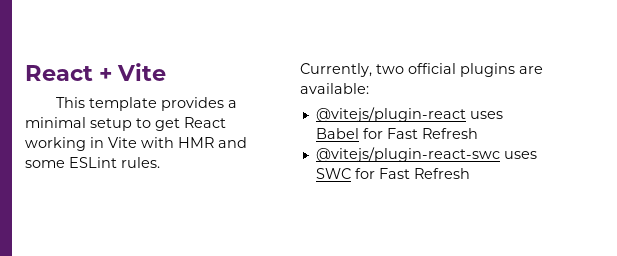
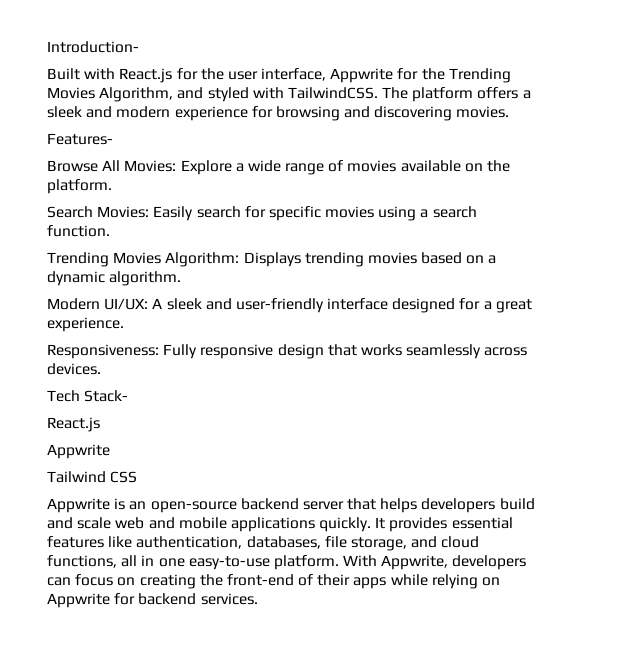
- React + Vite
- This template provides a minimal setup to get React working in Vite with HMR and some ESLint rules.
- Currently, two official plugins are available:
- @vitejs/plugin-react uses Babel for Fast Refresh
- @vitejs/plugin-react-swc uses SWC for Fast Refresh
+ Introduction-
+ Built with React.js for the user interface, Appwrite for the Trending Movies Algorithm, and styled with TailwindCSS. The platform offers a sleek and modern experience for browsing and discovering movies.
+ Features-
+ Browse All Movies: Explore a wide range of movies available on the platform.
+ Search Movies: Easily search for specific movies using a search function.
+ Trending Movies Algorithm: Displays trending movies based on a dynamic algorithm.
+ Modern UI/UX: A sleek and user-friendly interface designed for a great experience.
+ Responsiveness: Fully responsive design that works seamlessly across devices.
+ Tech Stack-
+ React.js
+ Appwrite
+ Tailwind CSS
+ Appwrite is an open-source backend server that helps developers build and scale web and mobile applications quickly. It provides essential features like authentication, databases, file storage, and cloud functions, all in one easy-to-use platform. With Appwrite, developers can focus on creating the front-end of their apps while relying on Appwrite for backend services.

